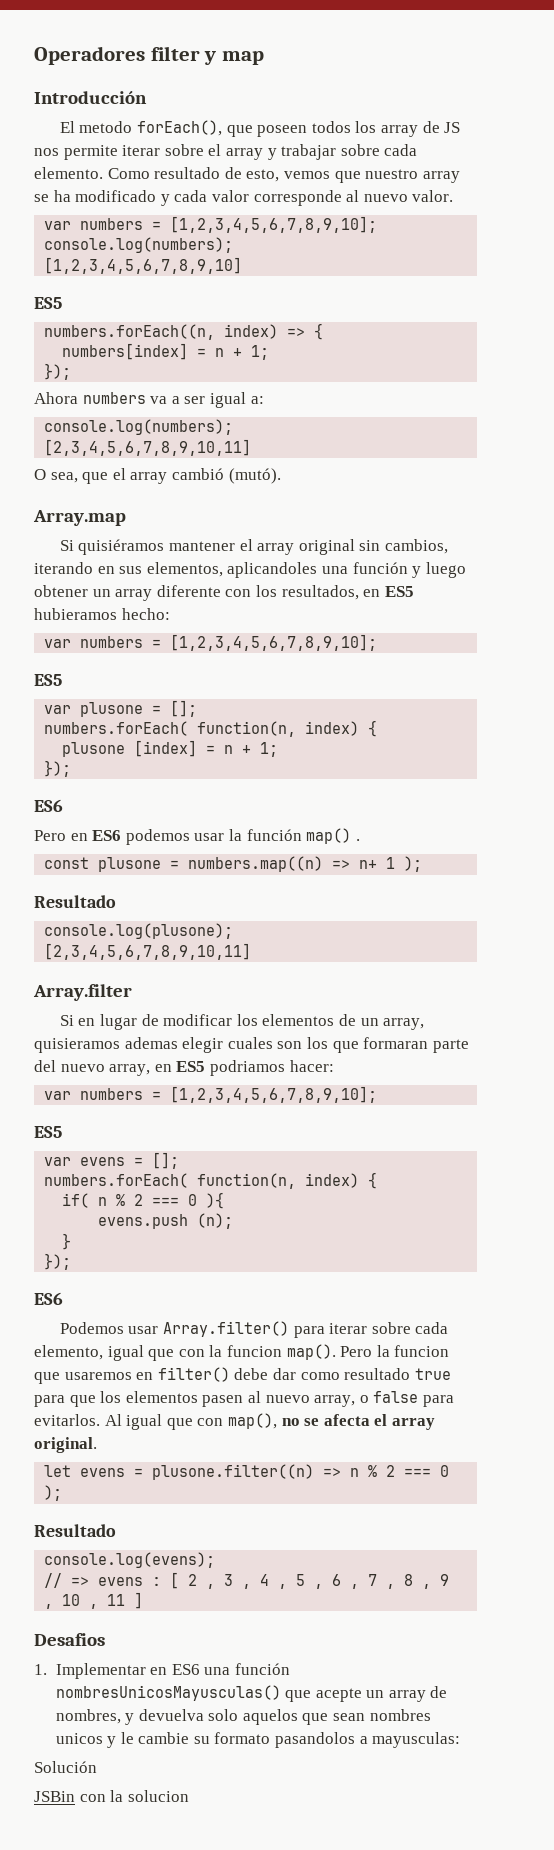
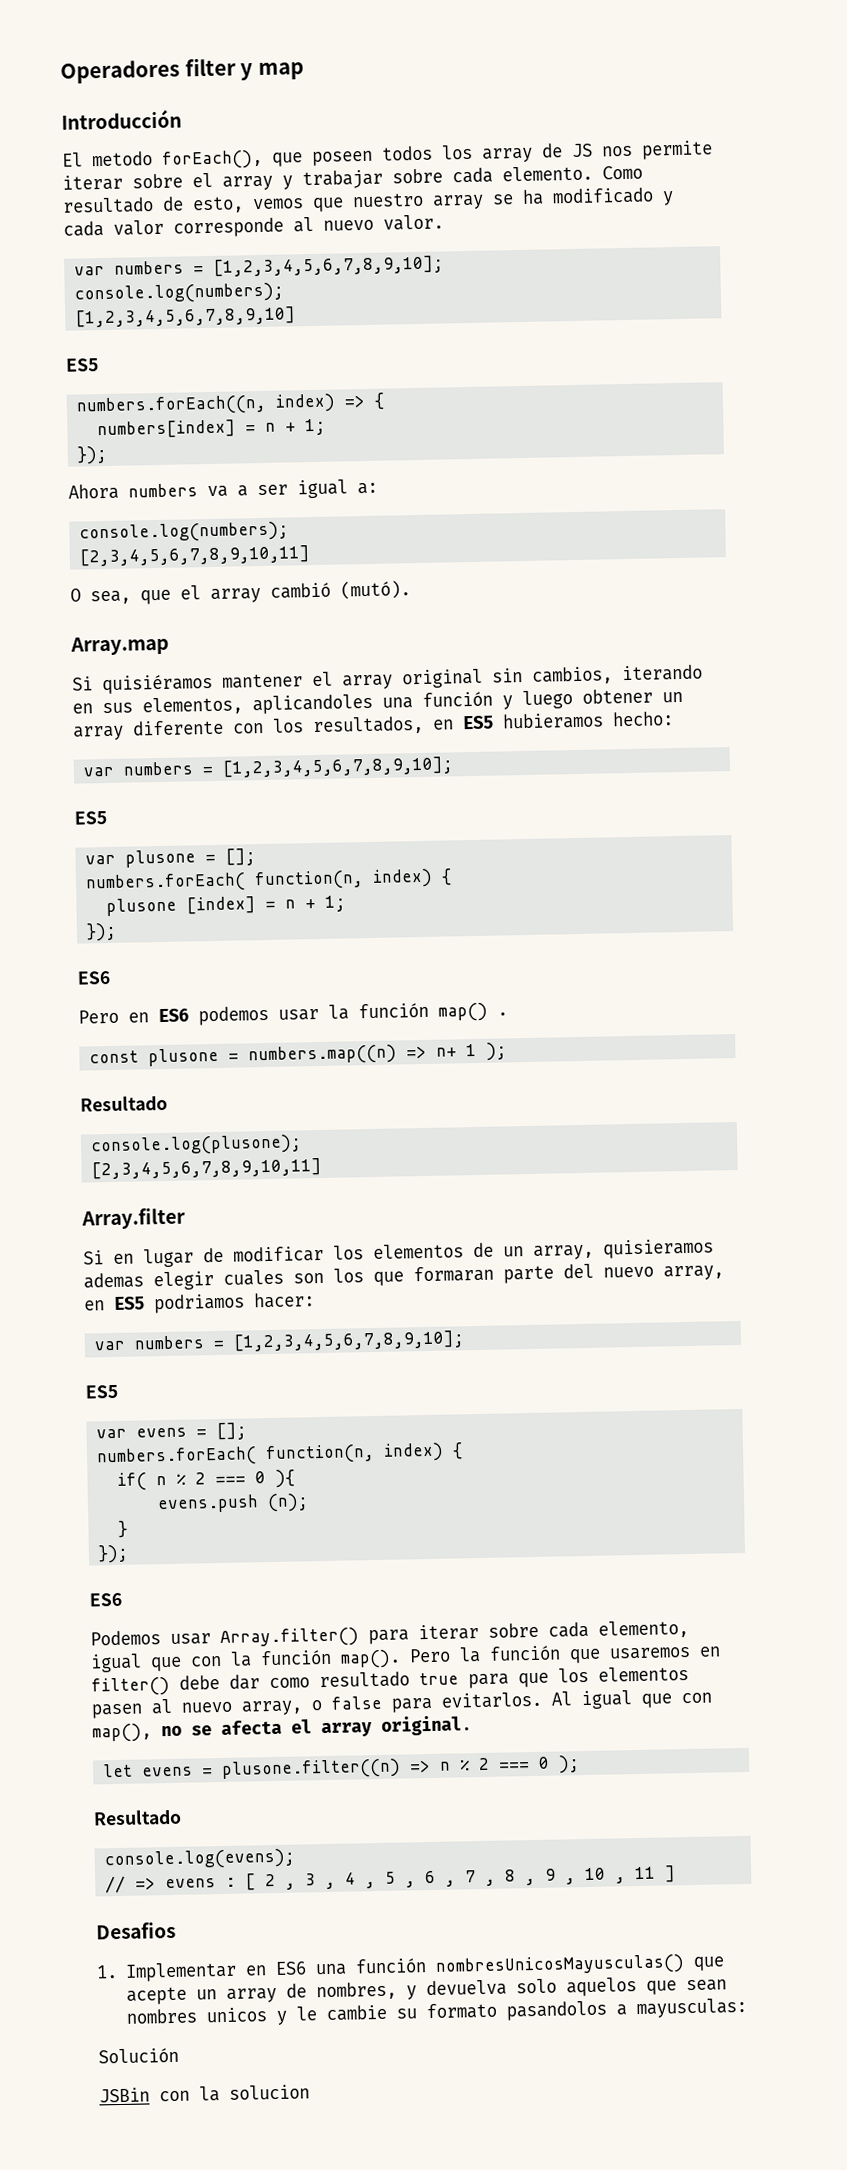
- Podemos usar Array.filter() para iterar sobre cada elemento, igual que con la funcion map().
+ Podemos usar Array.filter() para iterar sobre cada elemento, igual que con la función map().
- Pero la funcion que usaremos en filter() debe dar como resultado true para que los elementos pasen al nuevo array, o false para evitarlos.
+ Pero la función que usaremos en filter() debe dar como resultado true para que los elementos pasen al nuevo array, o false para evitarlos.

